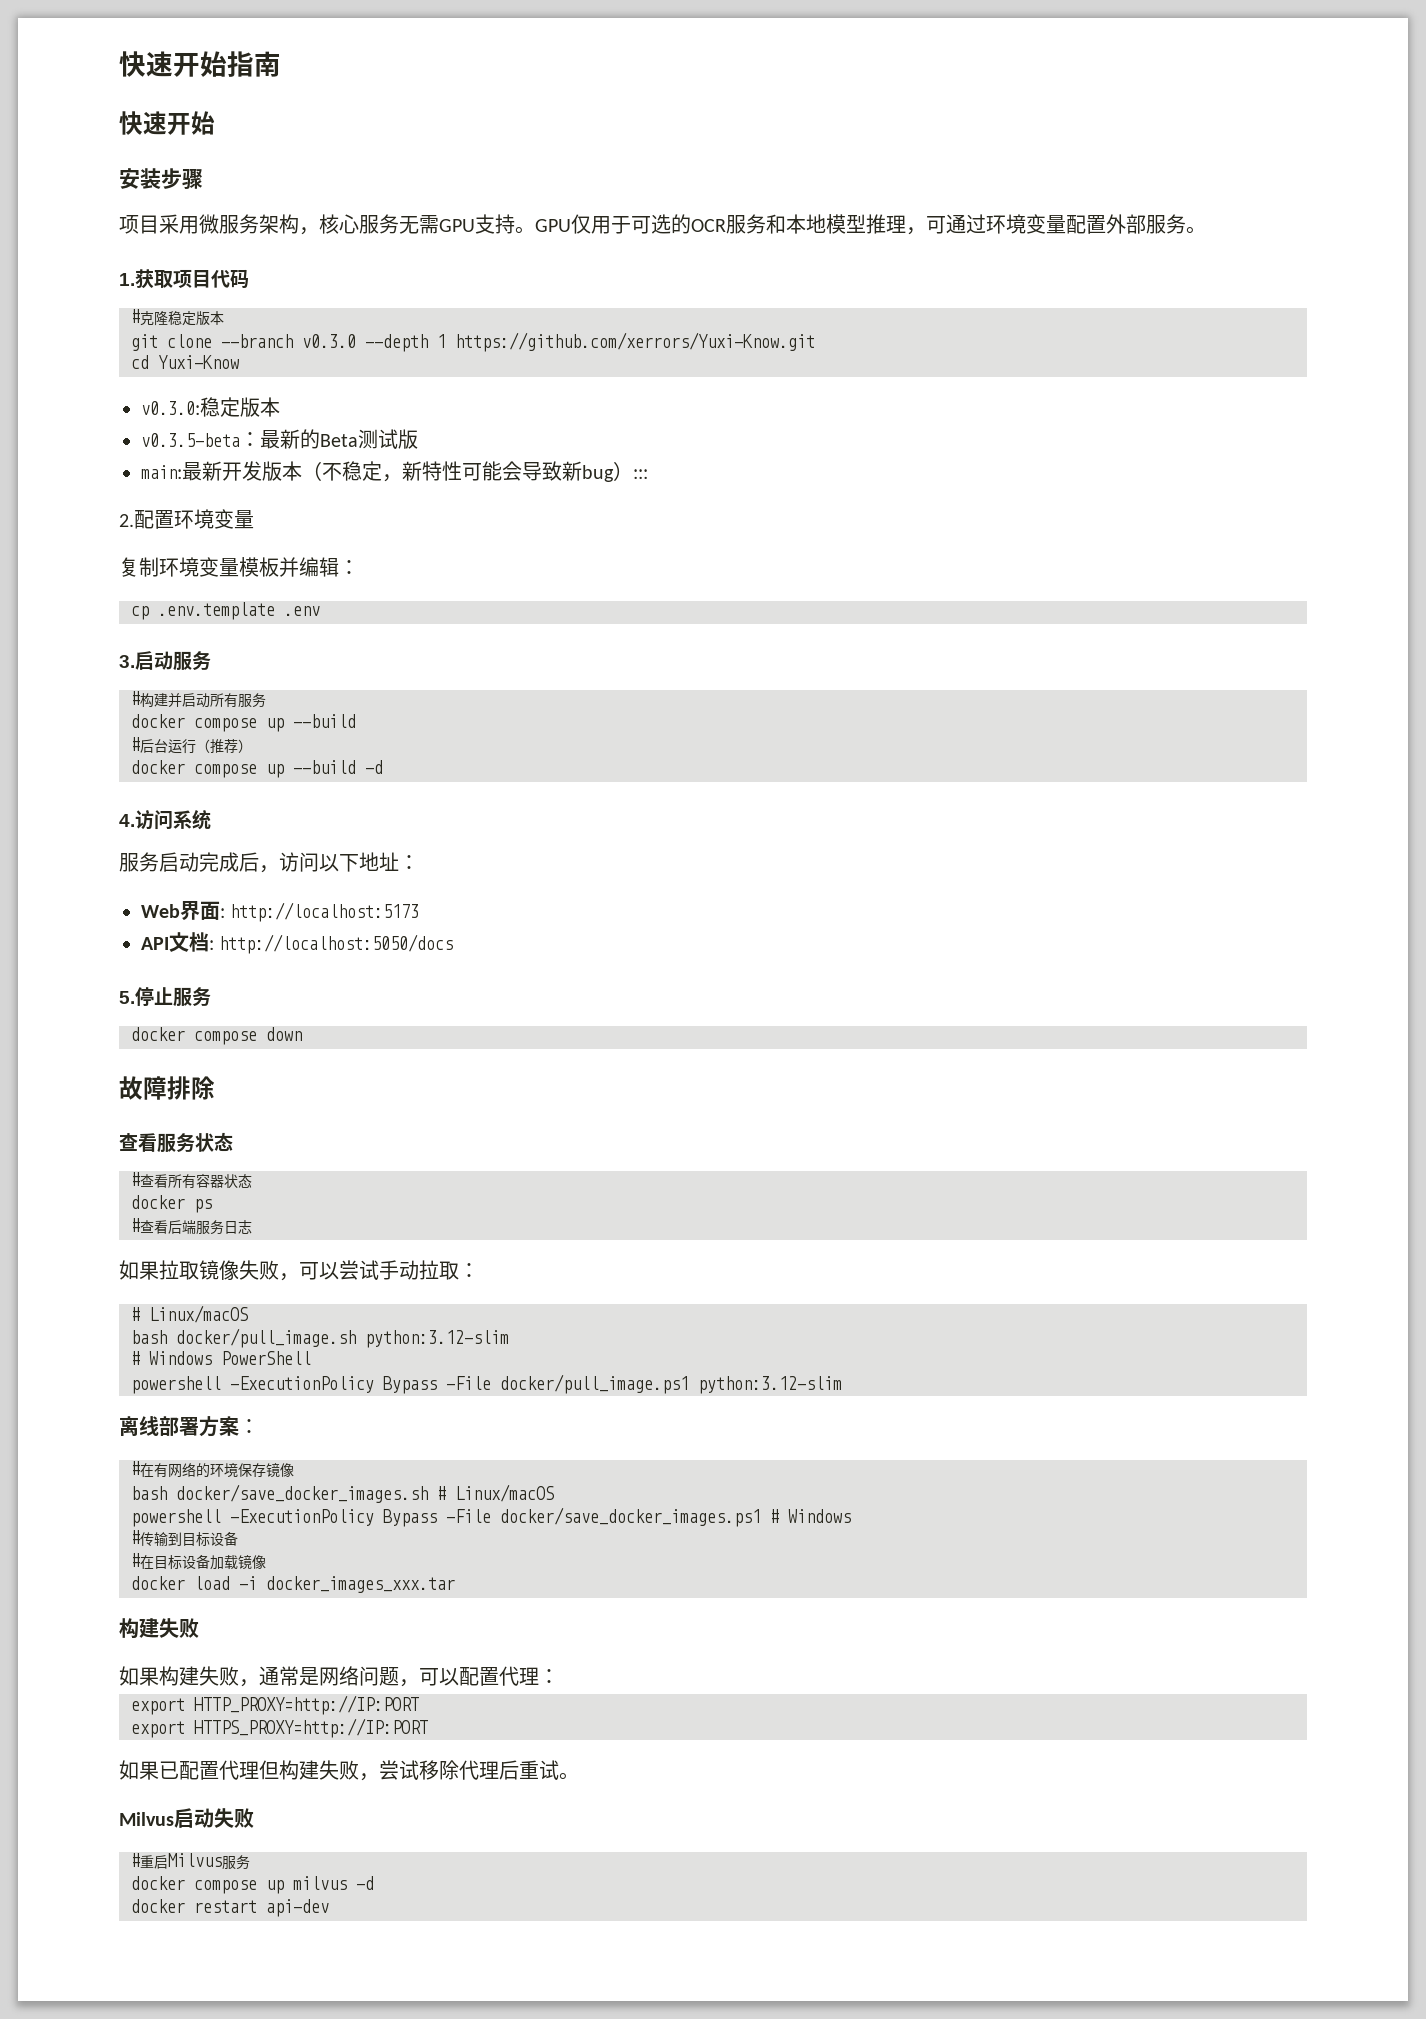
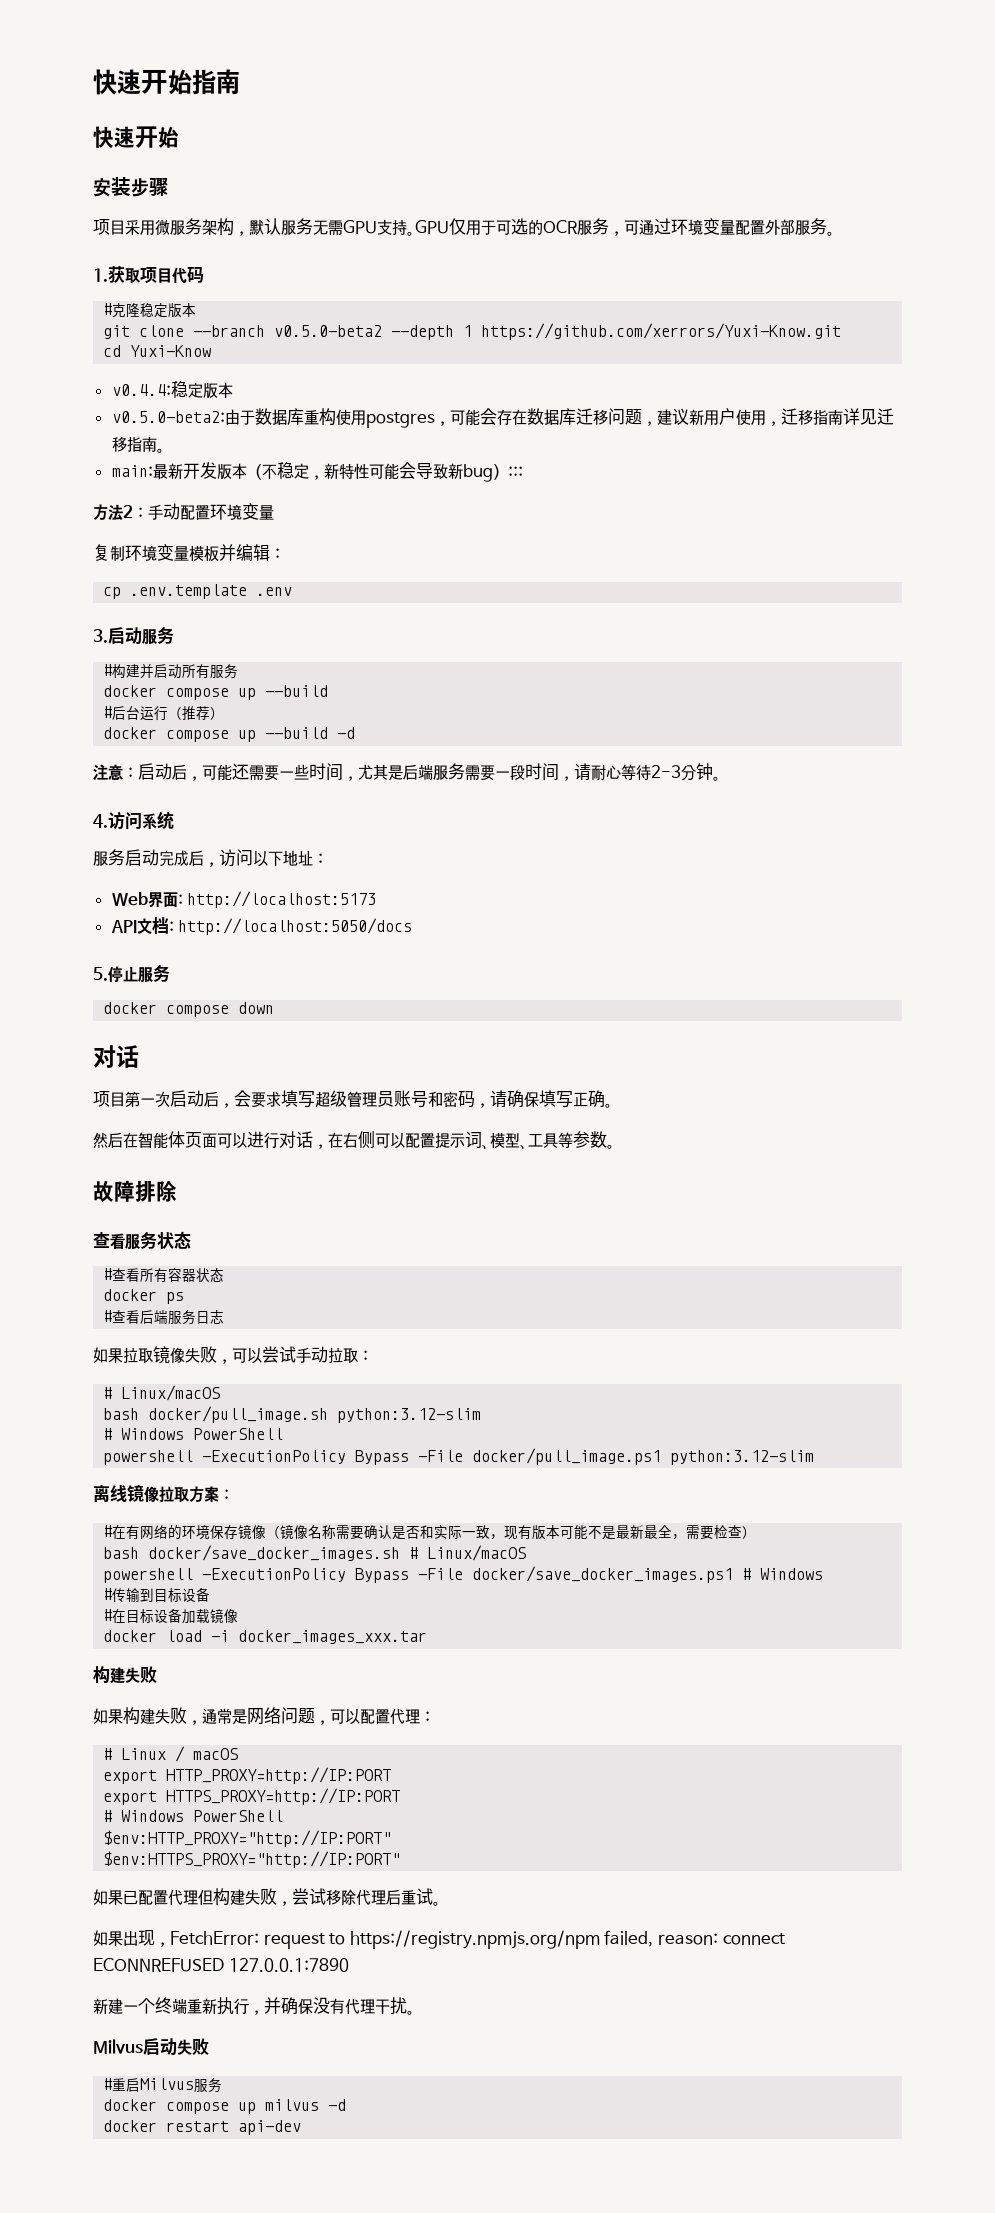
- 项目采用微服务架构，核心服务无需GPU支持。
+ 项目采用微服务架构，默认服务无需GPU支持。
- GPU仅用于可选的OCR服务和本地模型推理，可通过环境变量配置外部服务。
+ GPU仅用于可选的OCR服务，可通过环境变量配置外部服务。
- git clone --branch v0.3.0 --depth 1 https://github.com/xerrors/Yuxi-Know.git
+ git clone --branch v0.5.0-beta2 --depth 1 https://github.com/xerrors/Yuxi-Know.git
- v0.3.0:稳定版本
- v0.3.5-beta：最新的Beta测试版
+ v0.4.4:稳定版本
+ v0.5.0-beta2:由于数据库重构使用postgres，可能会存在数据库迁移问题，建议新用户使用，迁移指南详见迁移指南。
- 2.配置环境变量
+ 方法2：手动配置环境变量
+ 注意：启动后，可能还需要一些时间，尤其是后端服务需要一段时间，请耐心等待2-3分钟。
  docker compose down
+ 对话
+ 项目第一次启动后，会要求填写超级管理员账号和密码，请确保填写正确。
+ 然后在智能体页面可以进行对话，在右侧可以配置提示词、模型、工具等参数。
- 离线部署方案：
+ 离线镜像拉取方案：
- #在有网络的环境保存镜像
+ #在有网络的环境保存镜像（镜像名称需要确认是否和实际一致，现有版本可能不是最新最全，需要检查）
+ # Linux / macOS
  export HTTPS_PROXY=http://IP:PORT
+ # Windows PowerShell
+ $env:HTTP_PROXY="http://IP:PORT"
+ $env:HTTPS_PROXY="http://IP:PORT"
+ 如果出现，FetchError: request to https://registry.npmjs.org/npm failed, reason: connect ECONNREFUSED 127.0.0.1:7890
+ 新建一个终端重新执行，并确保没有代理干扰。

